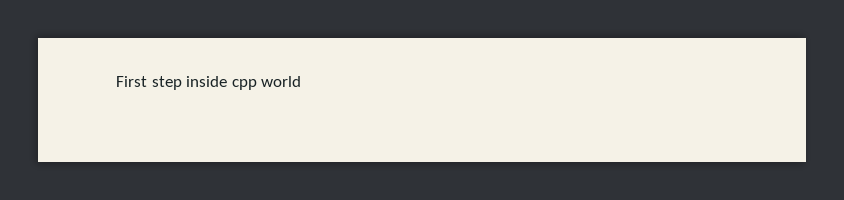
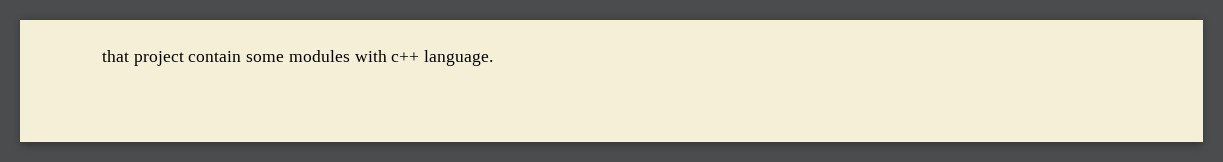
- First step inside cpp world
+ that project contain some modules with c++ language.

